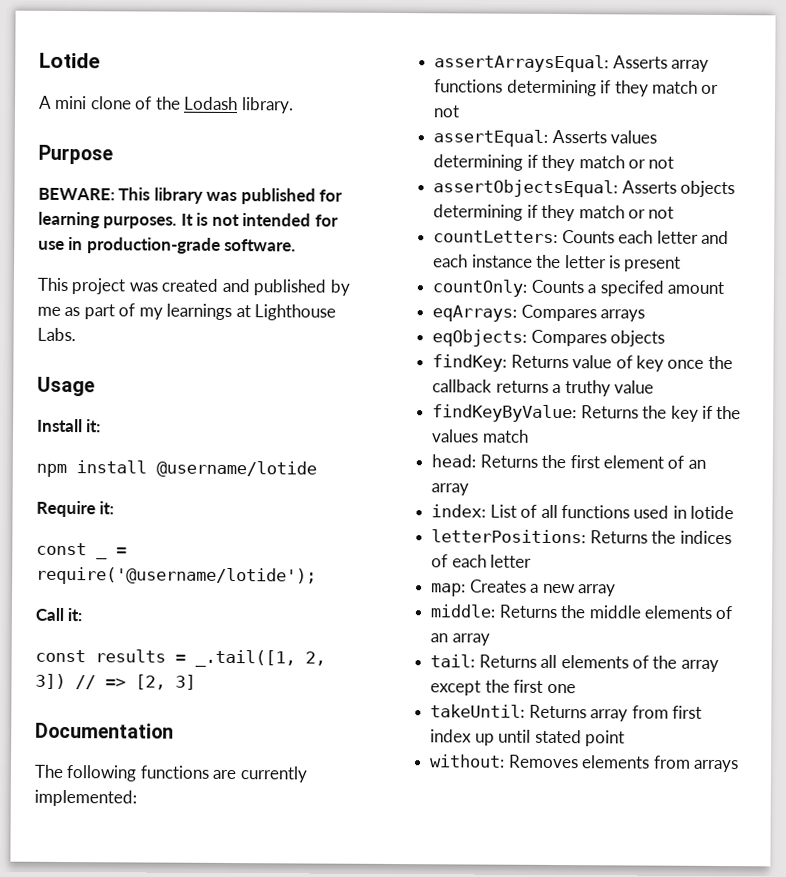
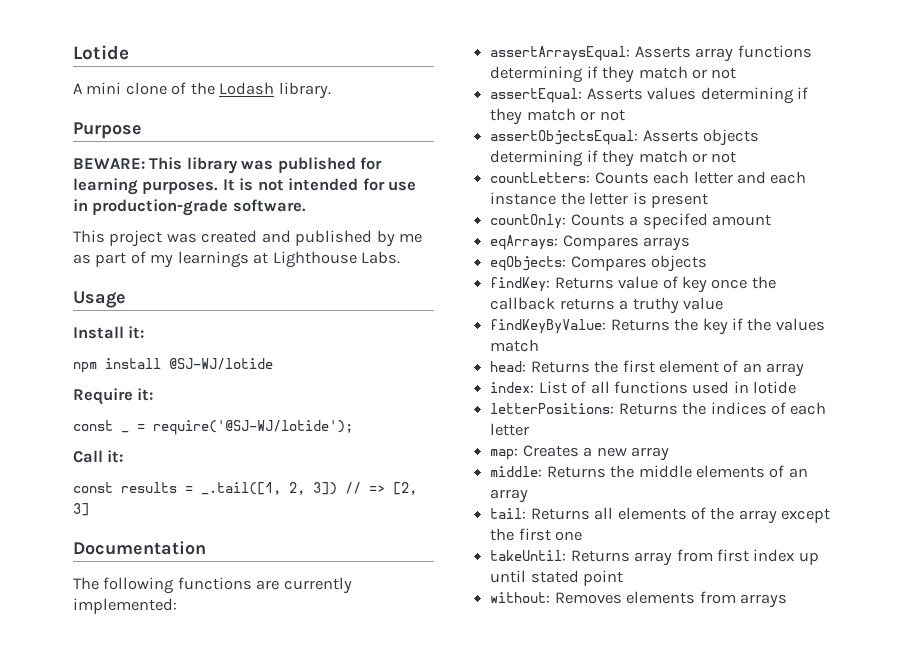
- npm install @username/lotide
+ npm install @SJ-WJ/lotide
- const _ = require('@username/lotide');
+ const _ = require('@SJ-WJ/lotide');

